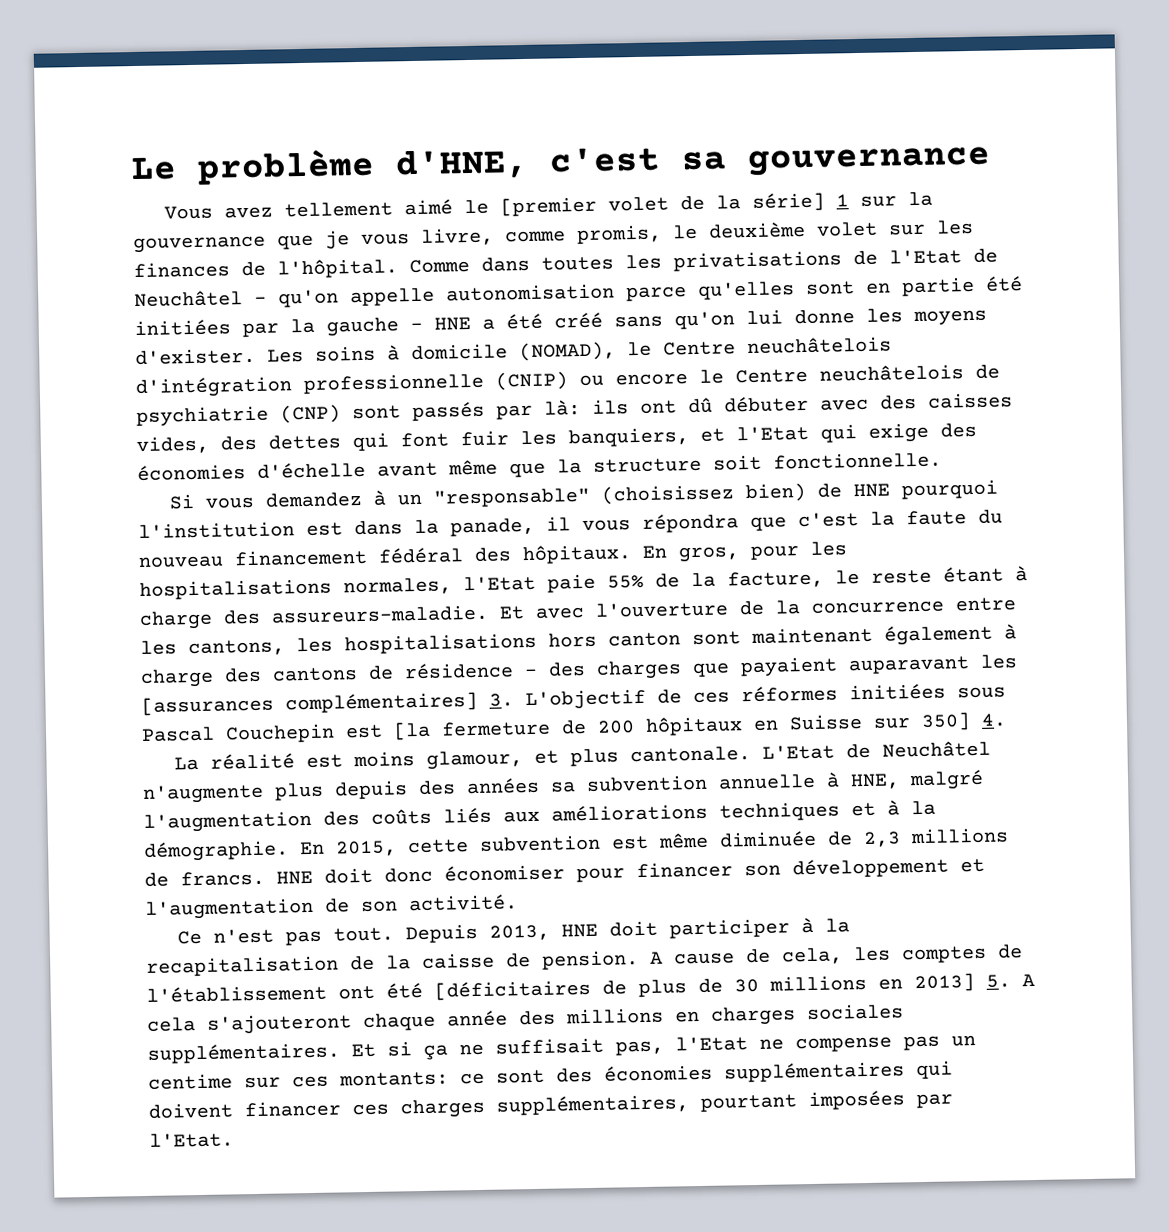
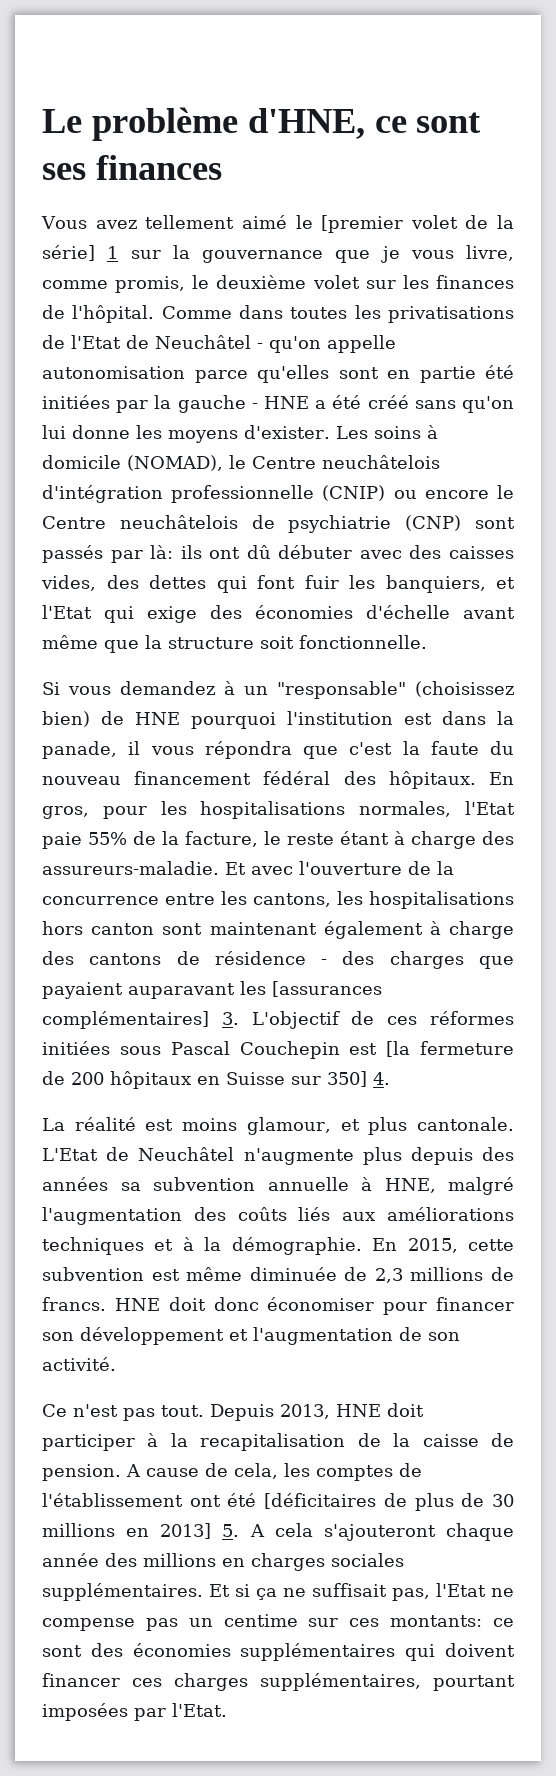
- Le problème d'HNE, c'est sa gouvernance
+ Le problème d'HNE, ce sont ses finances

